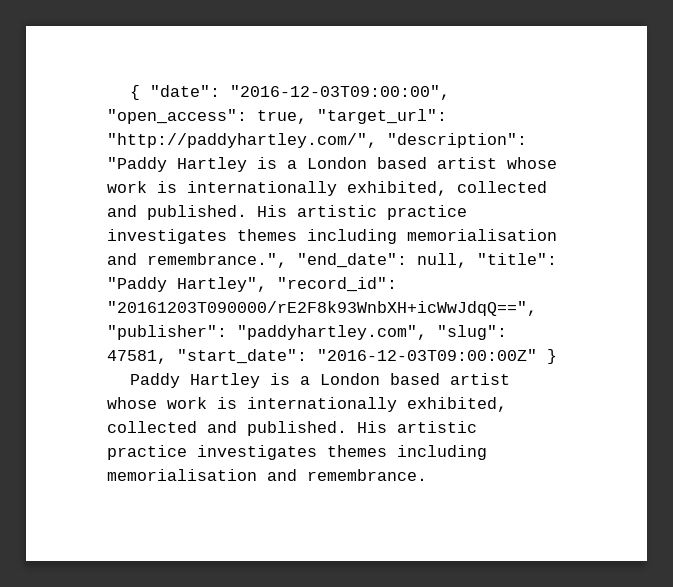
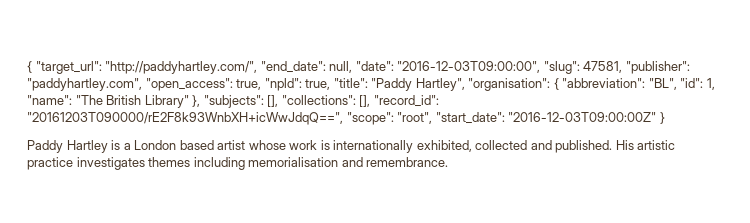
- { "date": "2016-12-03T09:00:00", "open_access": true, "target_url": "http://paddyhartley.com/", "description": "Paddy Hartley is a London based artist whose work is internationally exhibited, collected and published. His artistic practice investigates themes including memorialisation and remembrance.", "end_date": null, "title": "Paddy Hartley", "record_id": "20161203T090000/rE2F8k93WnbXH+icWwJdqQ==", "publisher": "paddyhartley.com", "slug": 47581, "start_date": "2016-12-03T09:00:00Z" }
+ { "target_url": "http://paddyhartley.com/", "end_date": null, "date": "2016-12-03T09:00:00", "slug": 47581, "publisher": "paddyhartley.com", "open_access": true, "npld": true, "title": "Paddy Hartley", "organisation": { "abbreviation": "BL", "id": 1, "name": "The British Library" }, "subjects": [], "collections": [], "record_id": "20161203T090000/rE2F8k93WnbXH+icWwJdqQ==", "scope": "root", "start_date": "2016-12-03T09:00:00Z" }

